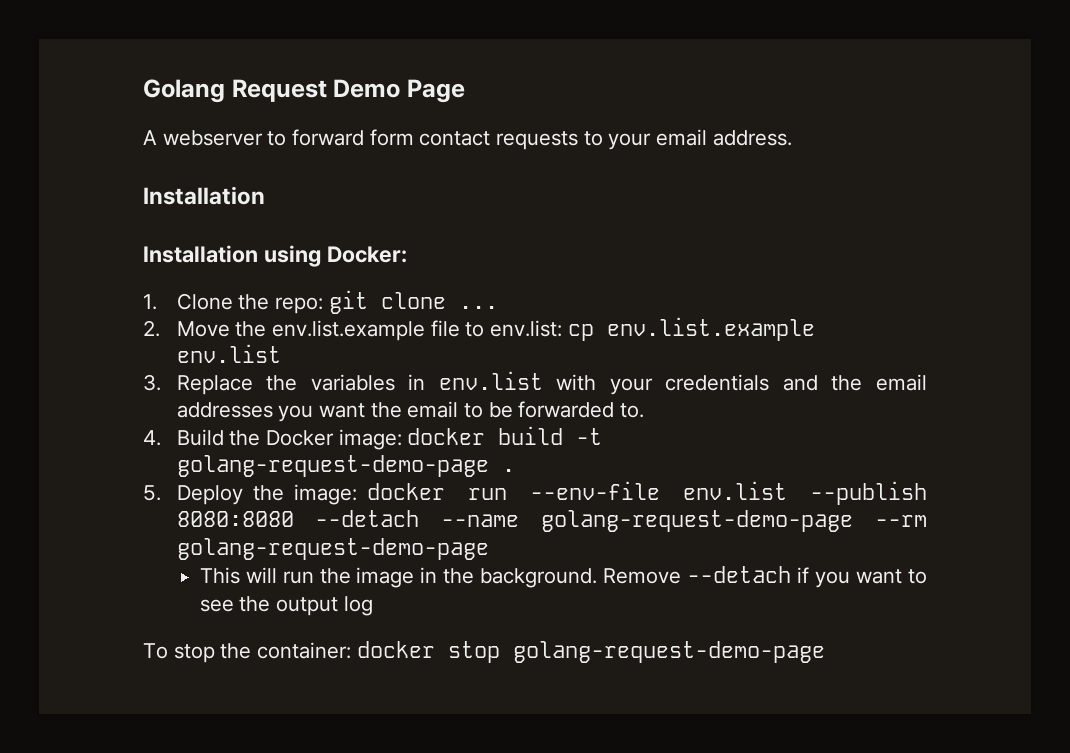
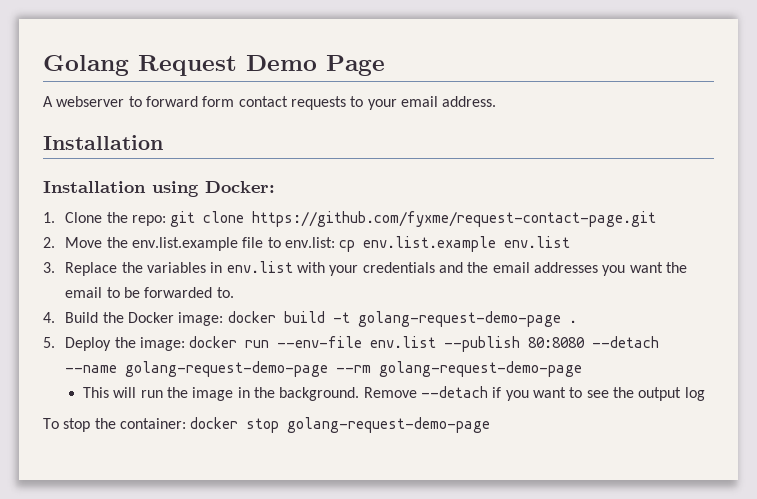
- 1. Clone the repo: git clone ...
+ 1. Clone the repo: git clone https://github.com/fyxme/request-contact-page.git
- 5. Deploy the image: docker run --env-file env.list --publish 8080:8080 --detach --name golang-request-demo-page --rm golang-request-demo-page
+ 5. Deploy the image: docker run --env-file env.list --publish 80:8080 --detach --name golang-request-demo-page --rm golang-request-demo-page

